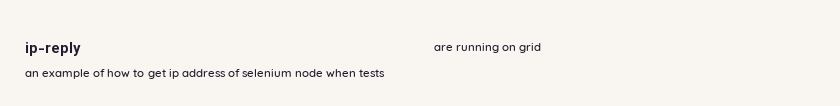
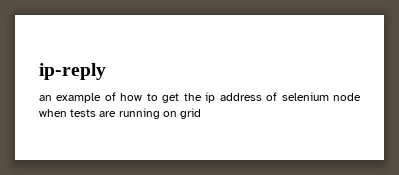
- an example of how to get ip address of selenium node when tests are running on grid
+ an example of how to get the ip address of selenium node when tests are running on grid

